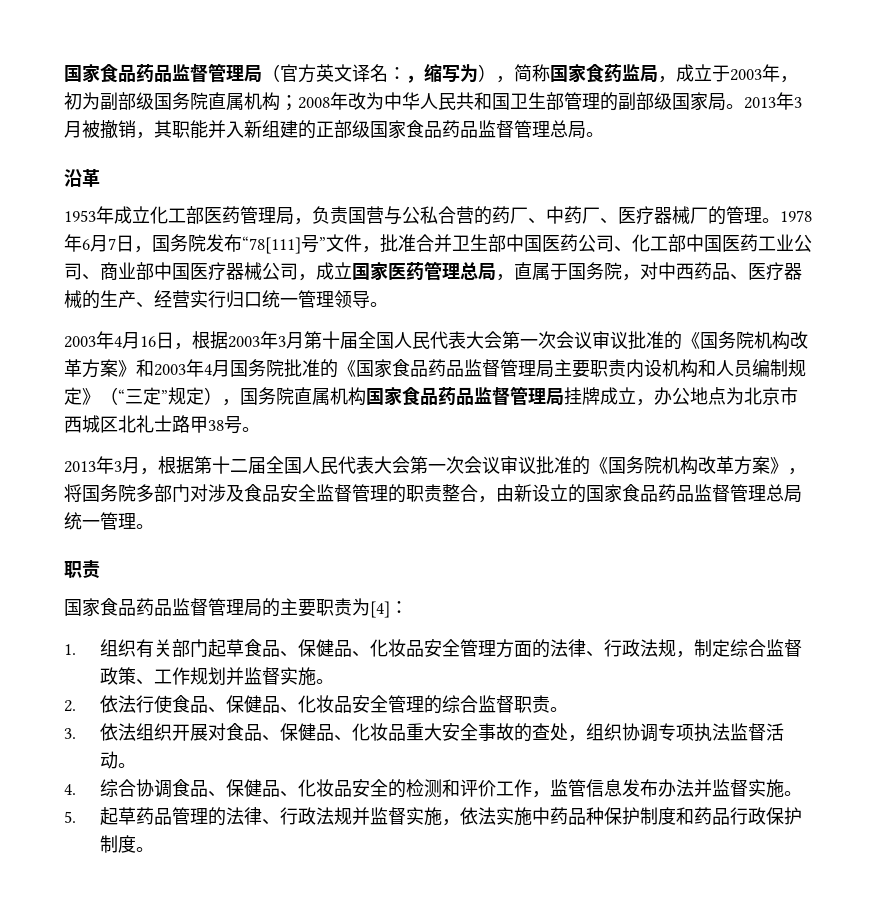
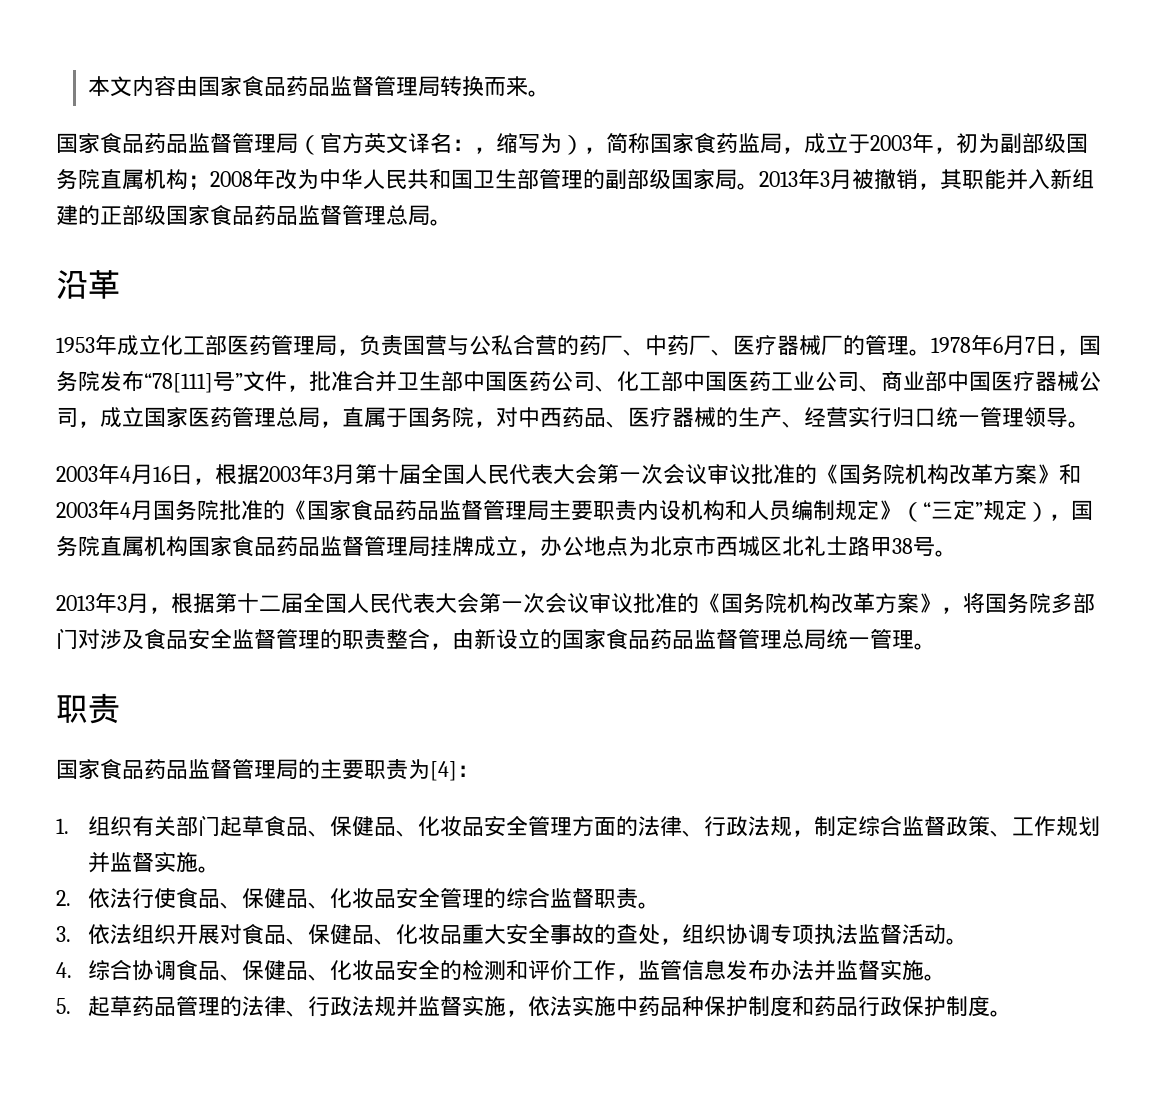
+ 本文内容由国家食品药品监督管理局转换而来。

